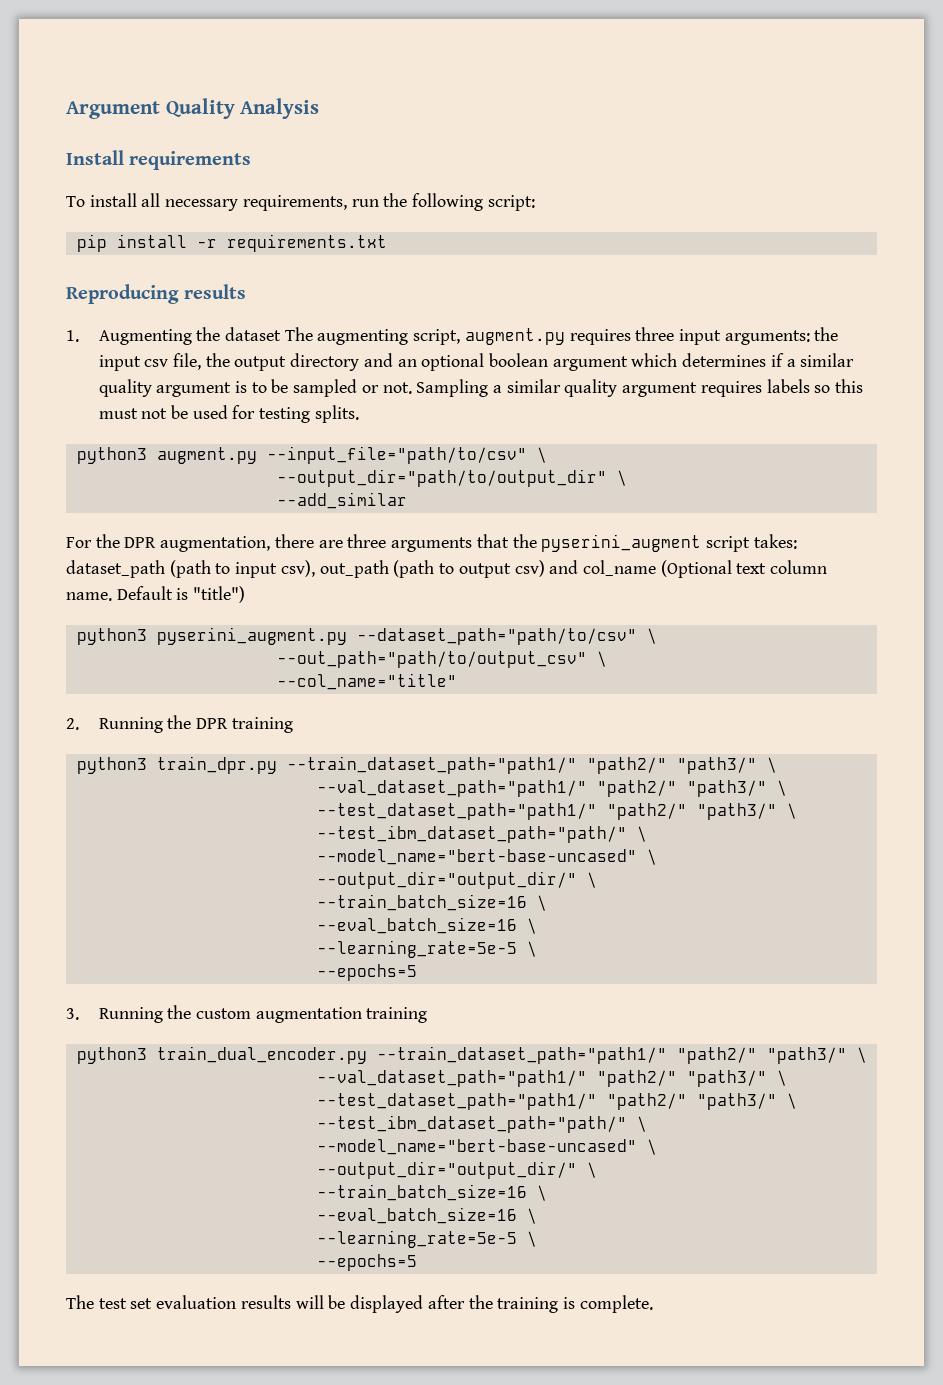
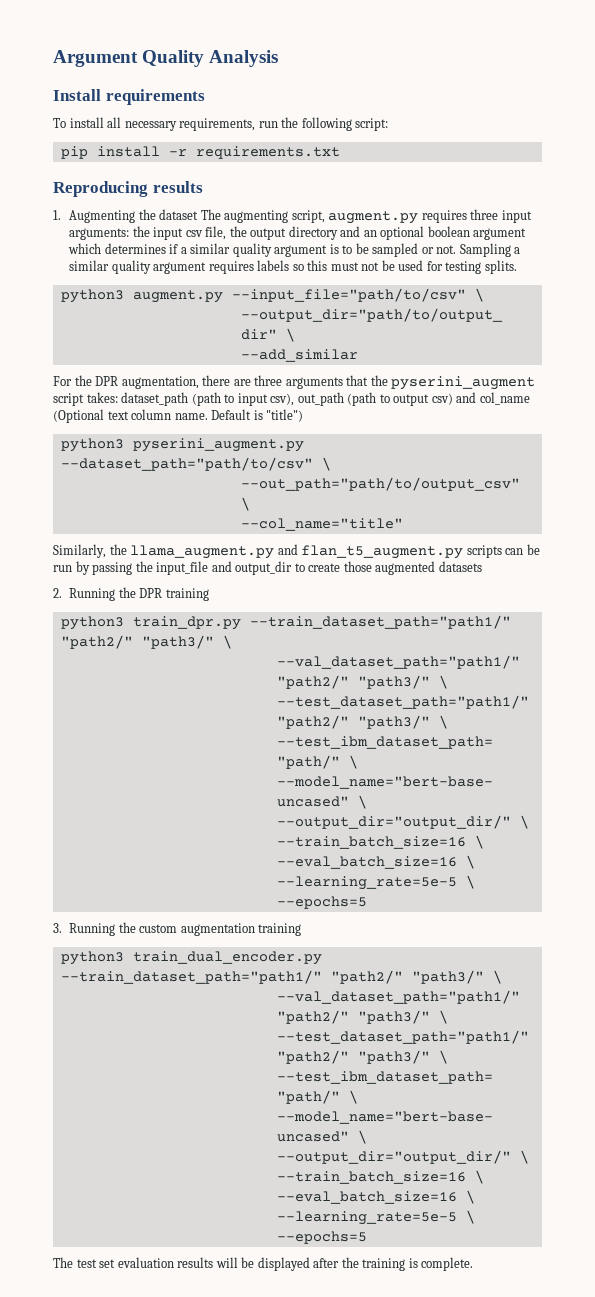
+ Similarly, the llama_augment.py and flan_t5_augment.py scripts can be run by passing the input_file and output_dir to create those augmented datasets

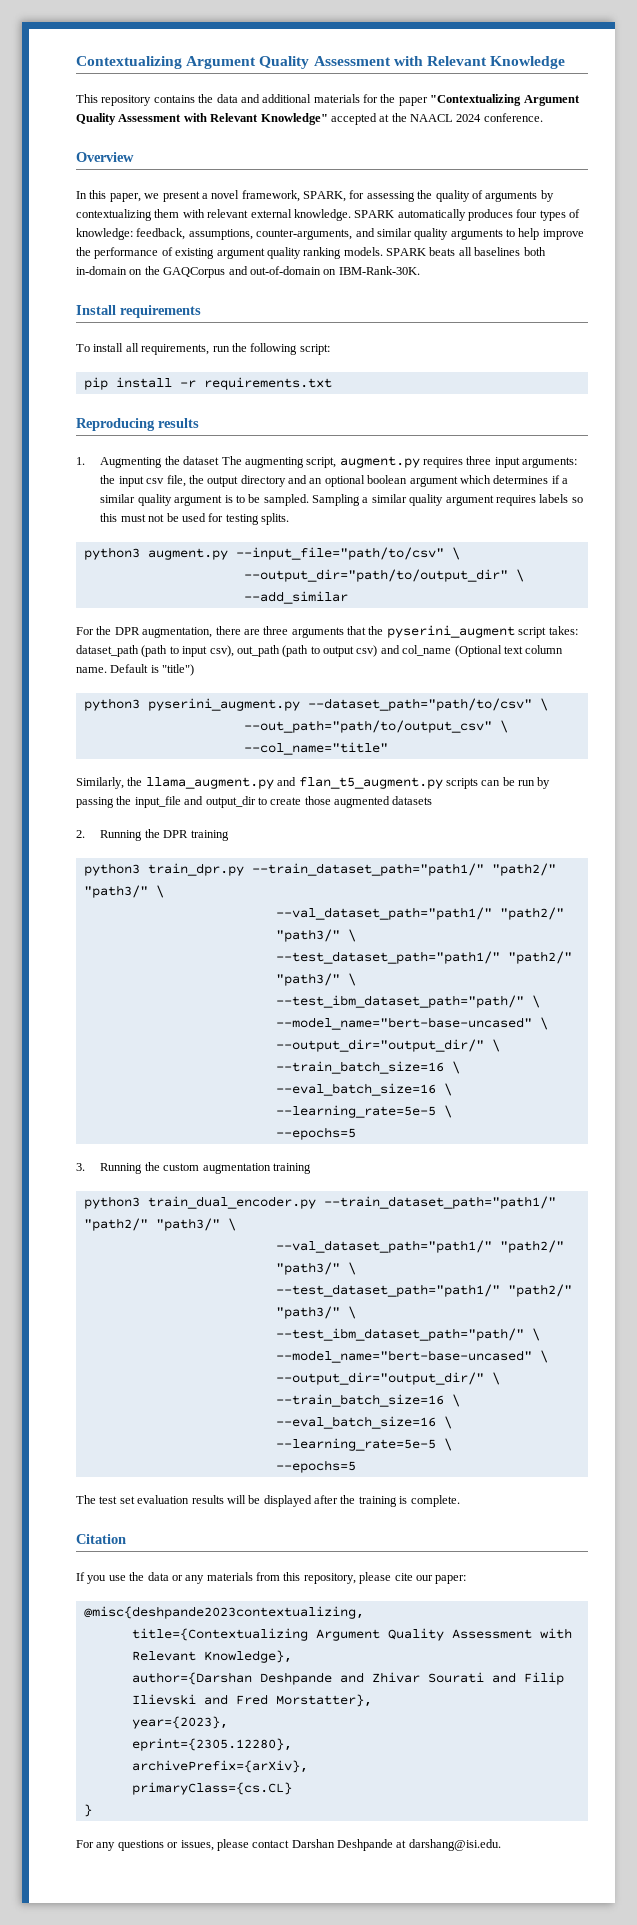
- Argument Quality Analysis
+ Contextualizing Argument Quality Assessment with Relevant Knowledge
+ This repository contains the data and additional materials for the paper "Contextualizing Argument Quality Assessment with Relevant Knowledge" accepted at the NAACL 2024 conference.
+ Overview
+ In this paper, we present a novel framework, SPARK, for assessing the quality of arguments by contextualizing them with relevant external knowledge. SPARK automatically produces four types of knowledge: feedback, assumptions, counter-arguments, and similar quality arguments to help improve the performance of existing argument quality ranking models. SPARK beats all baselines both in-domain on the GAQCorpus and out-of-domain on IBM-Rank-30K.
- To install all necessary requirements, run the following script:
+ To install all requirements, run the following script:
- 1. Augmenting the dataset The augmenting script, augment.py requires three input arguments: the input csv file, the output directory and an optional boolean argument which determines if a similar quality argument is to be sampled or not.
+ 1. Augmenting the dataset The augmenting script, augment.py requires three input arguments: the input csv file, the output directory and an optional boolean argument which determines if a similar quality argument is to be sampled.
+ Citation
+ If you use the data or any materials from this repository, please cite our paper:
+ @misc{deshpande2023contextualizing,
+ title={Contextualizing Argument Quality Assessment with Relevant Knowledge},
+ author={Darshan Deshpande and Zhivar Sourati and Filip Ilievski and Fred Morstatter},
+ year={2023},
+ eprint={2305.12280},
+ archivePrefix={arXiv},
+ primaryClass={cs.CL}
+ }
+ For any questions or issues, please contact Darshan Deshpande at darshang@isi.edu.

